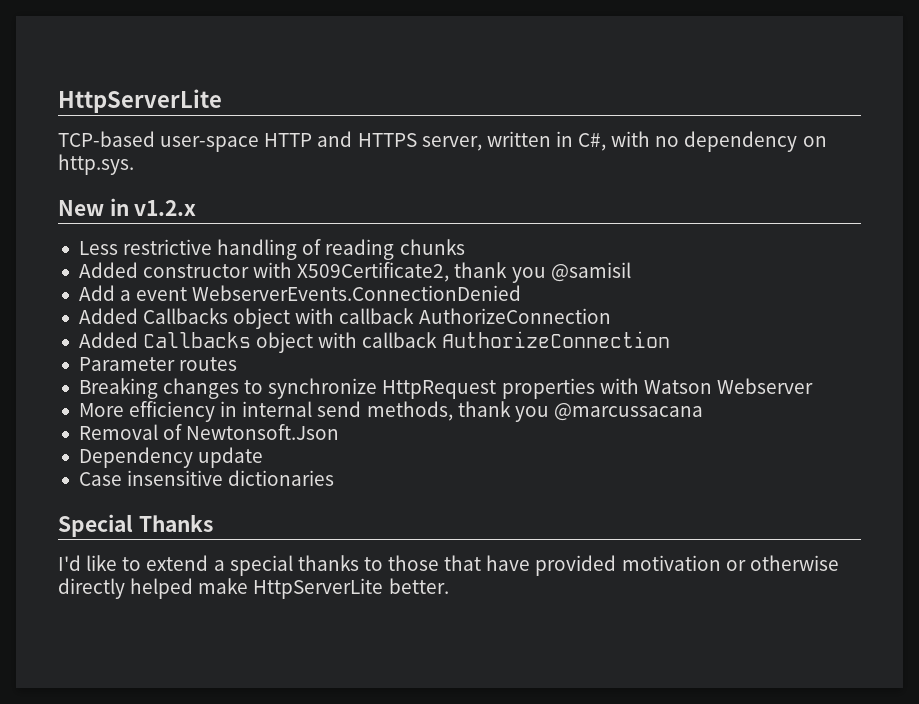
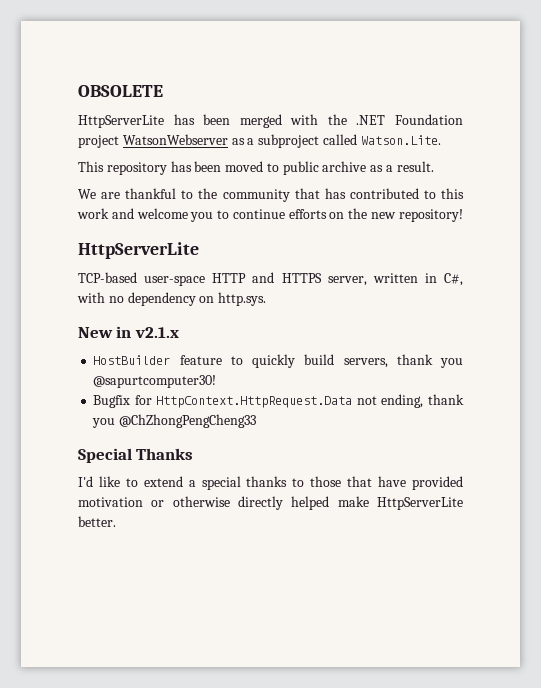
+ OBSOLETE
+ HttpServerLite has been merged with the .NET Foundation project WatsonWebserver as a subproject called Watson.Lite.
+ This repository has been moved to public archive as a result.
+ We are thankful to the community that has contributed to this work and welcome you to continue efforts on the new repository!
- New in v1.2.x
- Less restrictive handling of reading chunks
- Added constructor with X509Certificate2, thank you @samisil
- Add a event WebserverEvents.ConnectionDenied
- Added Callbacks object with callback AuthorizeConnection
- Added Callbacks object with callback AuthorizeConnection
- Parameter routes
- Breaking changes to synchronize HttpRequest properties with Watson Webserver
- More efficiency in internal send methods, thank you @marcussacana
- Removal of Newtonsoft.Json
- Dependency update
- Case insensitive dictionaries
+ New in v2.1.x
+ HostBuilder feature to quickly build servers, thank you @sapurtcomputer30!
+ Bugfix for HttpContext.HttpRequest.Data not ending, thank you @ChZhongPengCheng33

